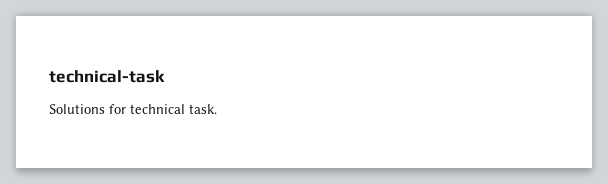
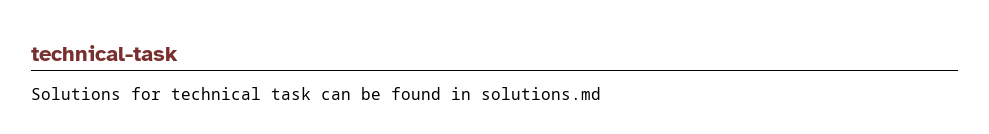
- Solutions for technical task.
+ Solutions for technical task can be found in solutions.md

